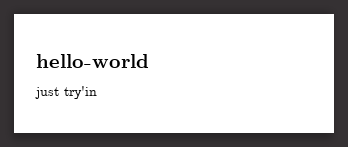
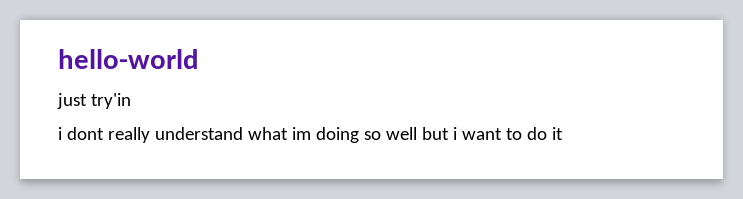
+ i dont really understand what im doing so well but i want to do it

